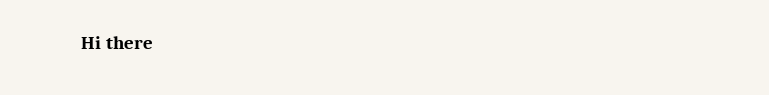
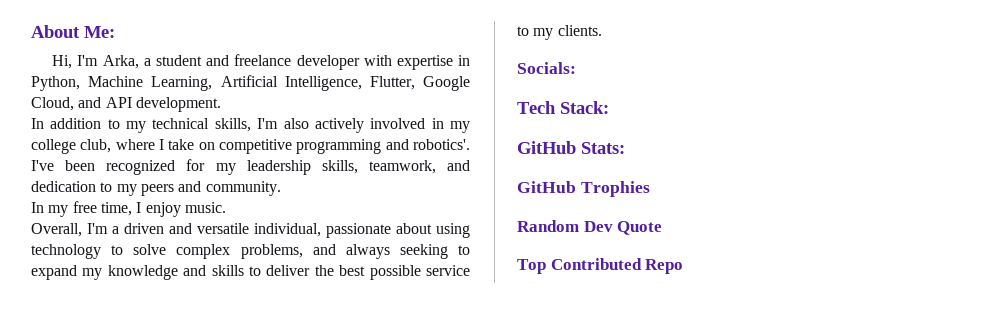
- Hi there
+ About Me:
+ Hi, I'm Arka, a student and freelance developer with expertise in Python, Machine Learning, Artificial Intelligence, Flutter, Google Cloud, and API development.
+ In addition to my technical skills, I'm also actively involved in my college club, where I take on competitive programming and robotics'. I've been recognized for my leadership skills, teamwork, and dedication to my peers and community.
+ In my free time, I enjoy music.
+ Overall, I'm a driven and versatile individual, passionate about using technology to solve complex problems, and always seeking to expand my knowledge and skills to deliver the best possible service to my clients.
+ Socials:
+ Tech Stack:
+ GitHub Stats:
+ GitHub Trophies
+ Random Dev Quote
+ Top Contributed Repo

